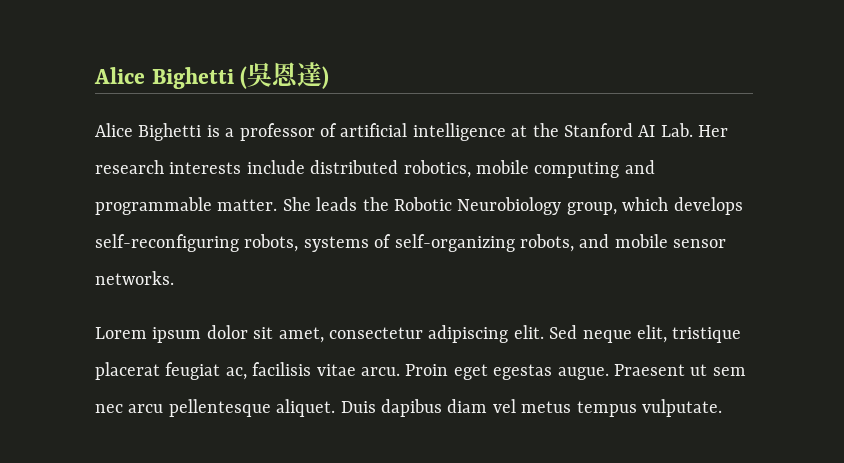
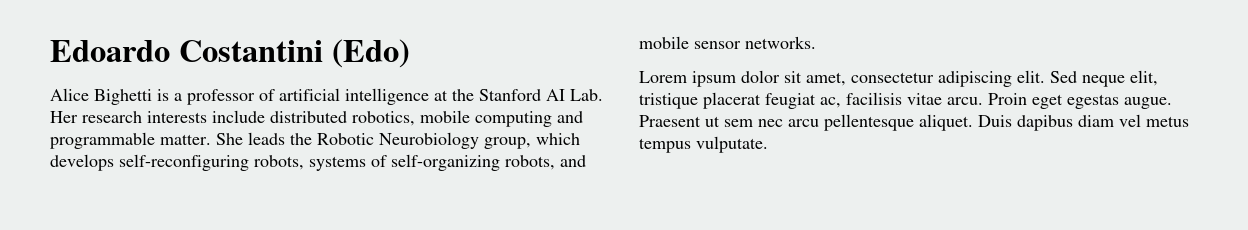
- Alice Bighetti (吳恩達)
+ Edoardo Costantini (Edo)

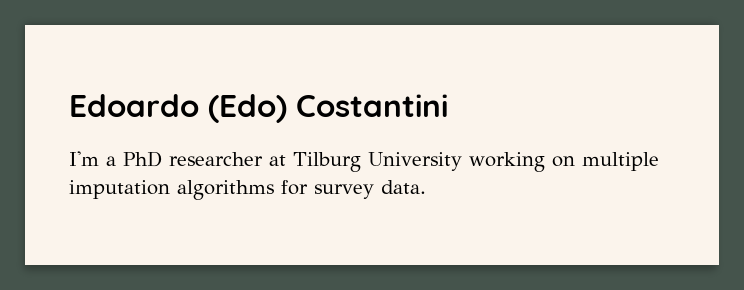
- Edoardo Costantini (Edo)
- Alice Bighetti is a professor of artificial intelligence at the Stanford AI Lab. Her research interests include distributed robotics, mobile computing and programmable matter. She leads the Robotic Neurobiology group, which develops self-reconfiguring robots, systems of self-organizing robots, and mobile sensor networks.
- Lorem ipsum dolor sit amet, consectetur adipiscing elit. Sed neque elit, tristique placerat feugiat ac, facilisis vitae arcu. Proin eget egestas augue. Praesent ut sem nec arcu pellentesque aliquet. Duis dapibus diam vel metus tempus vulputate.
+ Edoardo (Edo) Costantini
+ I'm a PhD researcher at Tilburg University working on multiple imputation algorithms for survey data.

